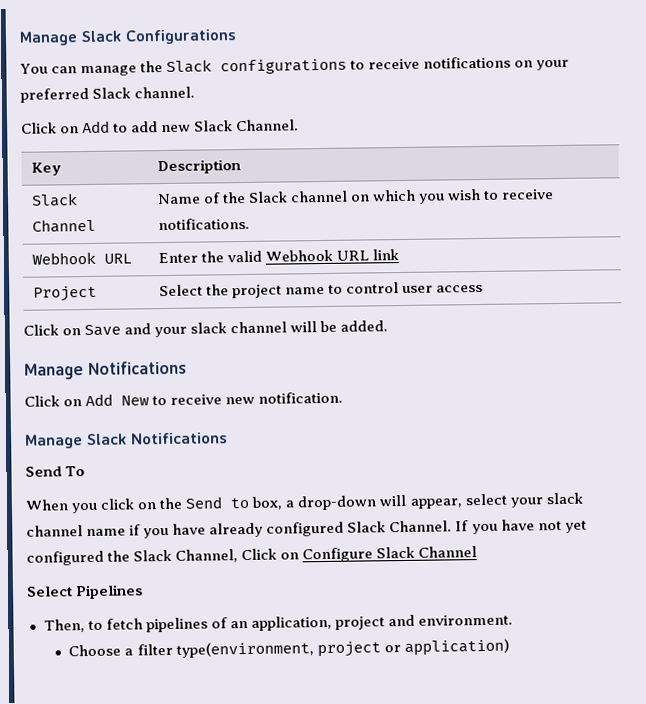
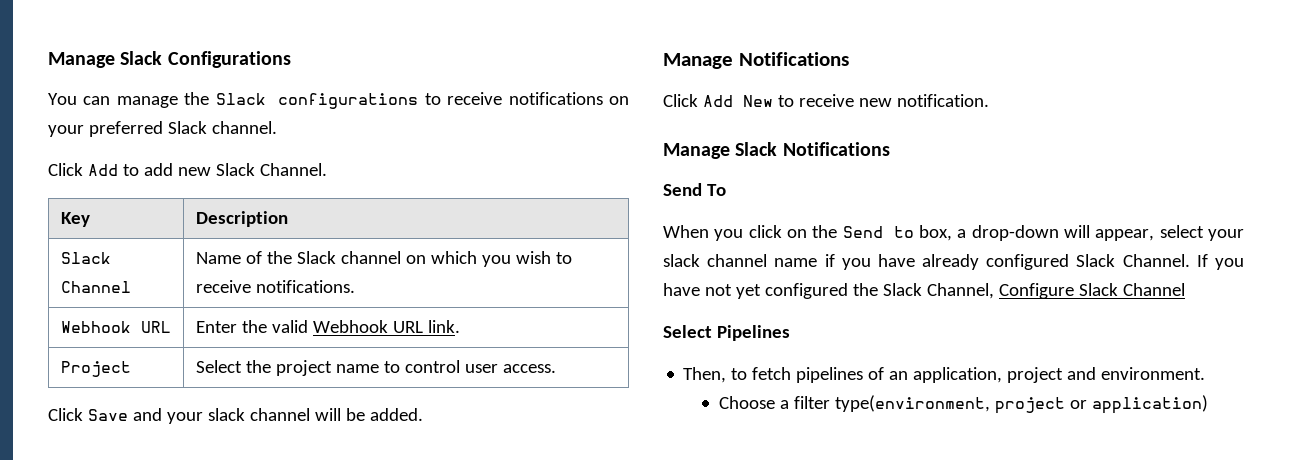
- Click on Add to add new Slack Channel.
+ Click Add to add new Slack Channel.
- Webhook URL | Enter the valid Webhook URL link
+ Webhook URL | Enter the valid Webhook URL link.
- Project | Select the project name to control user access
- Click on Save and your slack channel will be added.
+ Project | Select the project name to control user access.
+ Click Save and your slack channel will be added.
- Click on Add New to receive new notification.
+ Click Add New to receive new notification.
- If you have not yet configured the Slack Channel, Click on Configure Slack Channel
+ If you have not yet configured the Slack Channel, Configure Slack Channel

